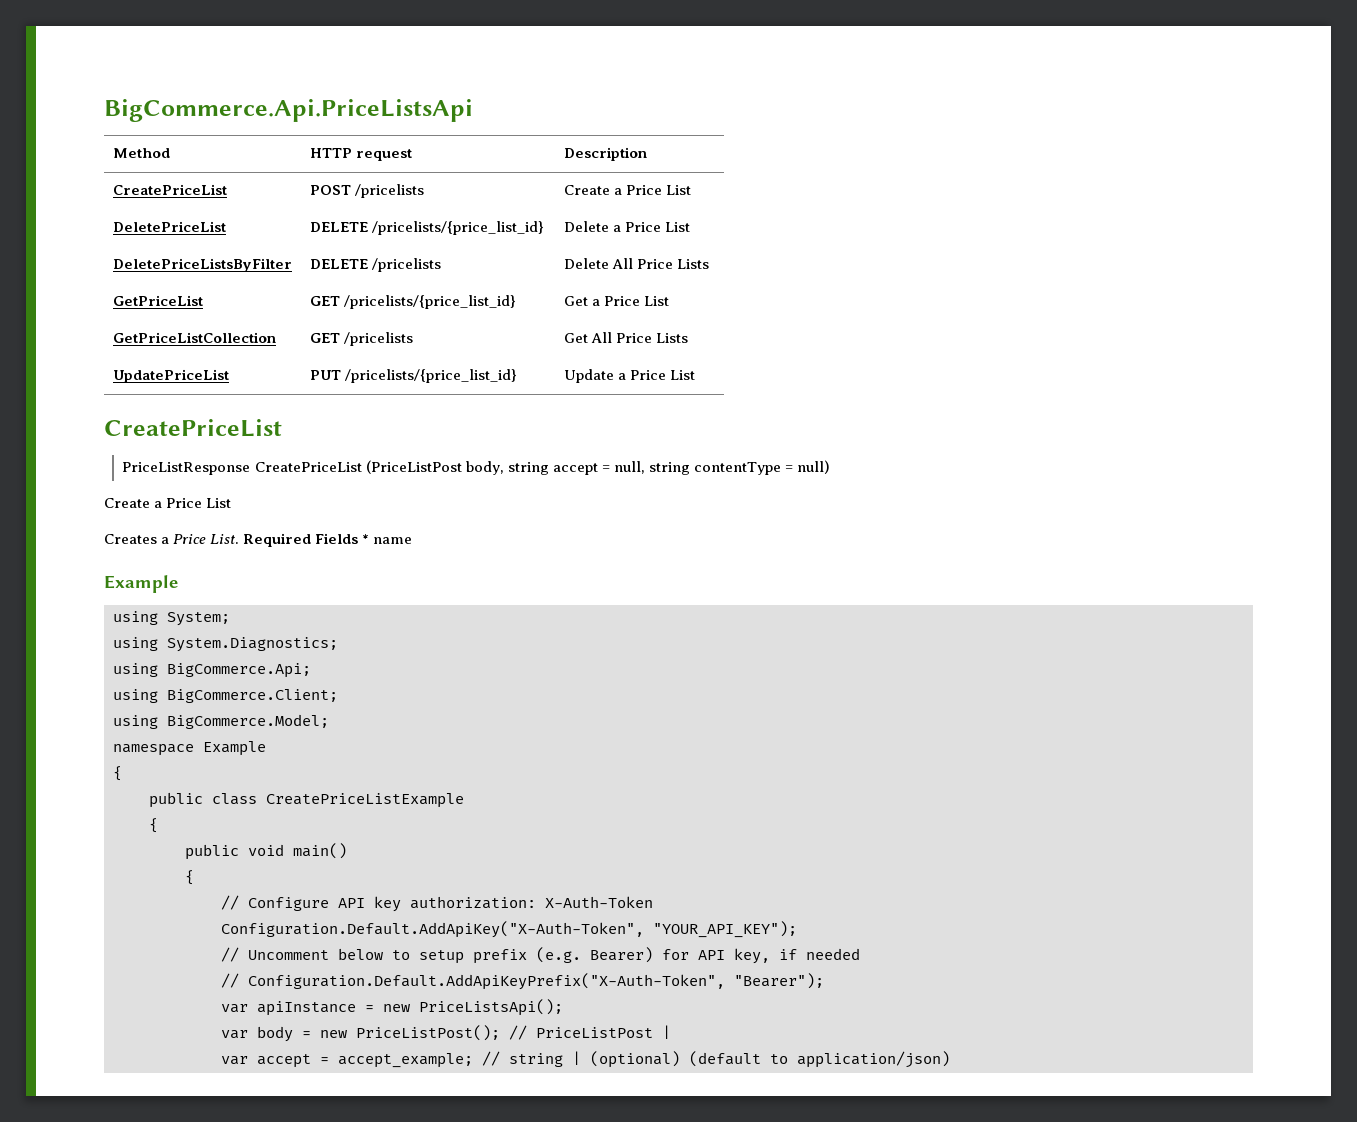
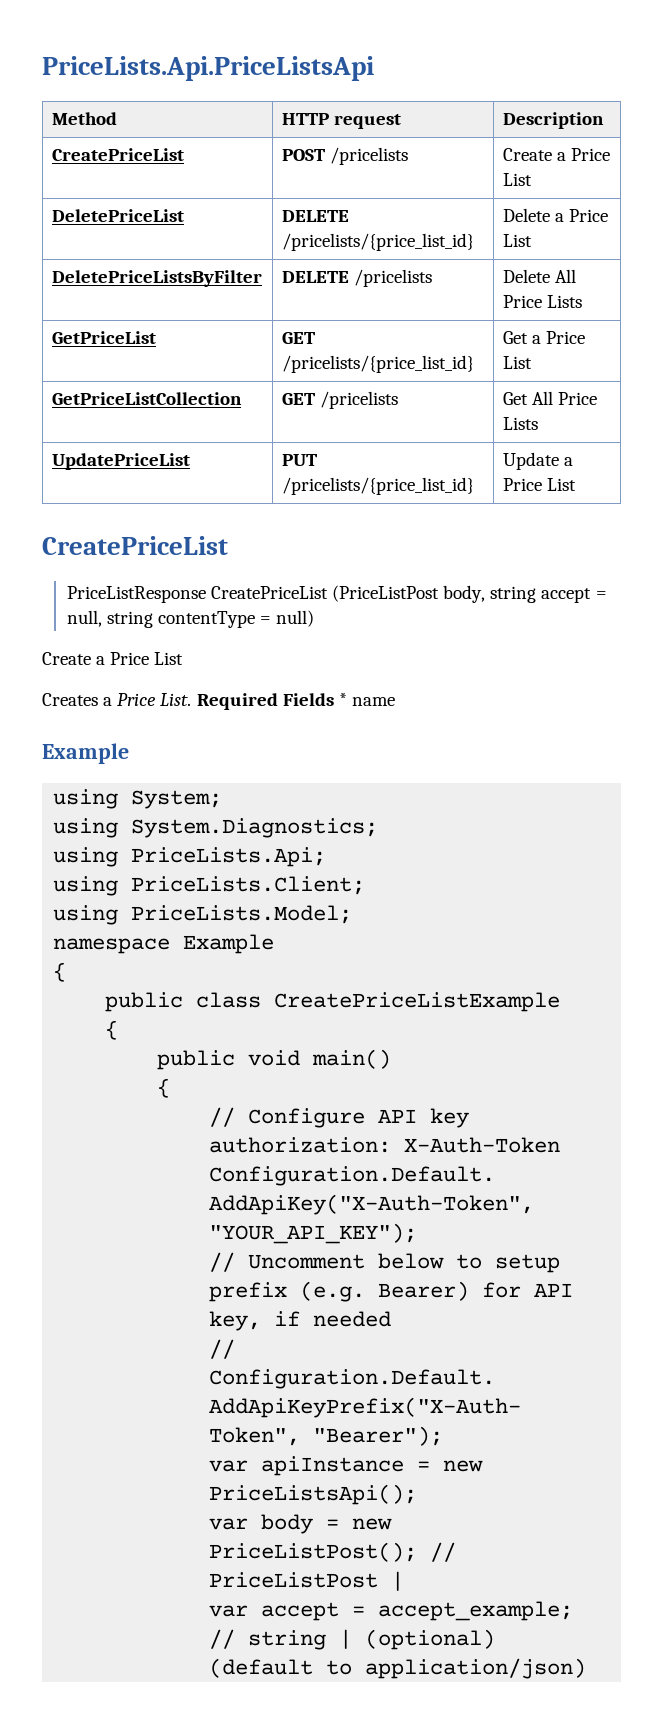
- BigCommerce.Api.PriceListsApi
+ PriceLists.Api.PriceListsApi
- using BigCommerce.Api;
- using BigCommerce.Client;
- using BigCommerce.Model;
+ using PriceLists.Api;
+ using PriceLists.Client;
+ using PriceLists.Model;

